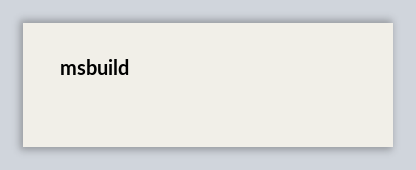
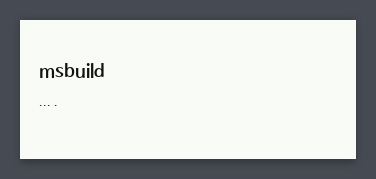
+ ... .

